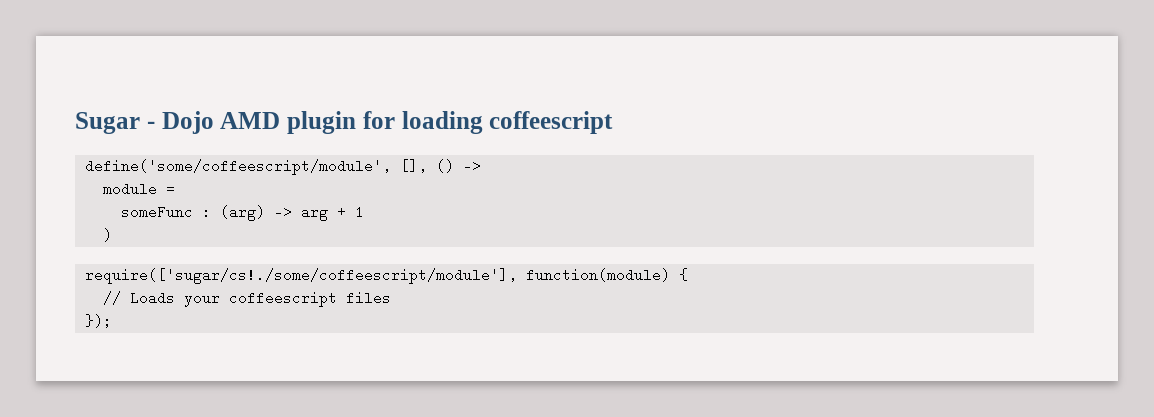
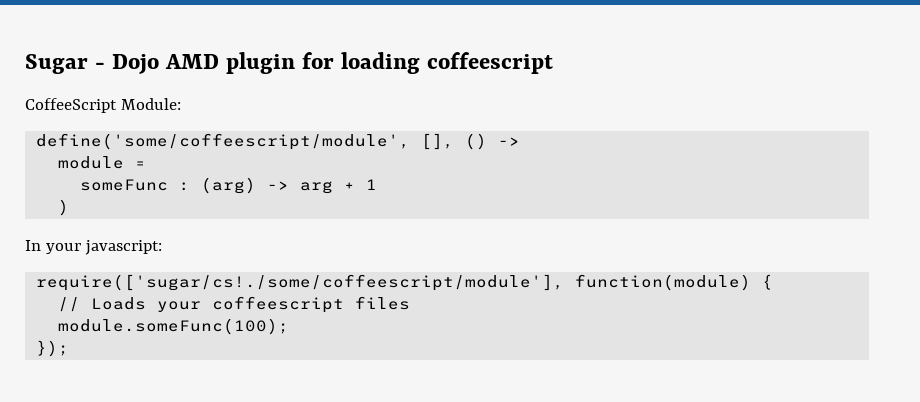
+ CoffeeScript Module:
+ In your javascript:
+ module.someFunc(100);

